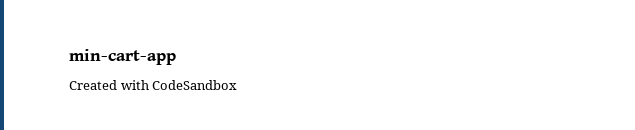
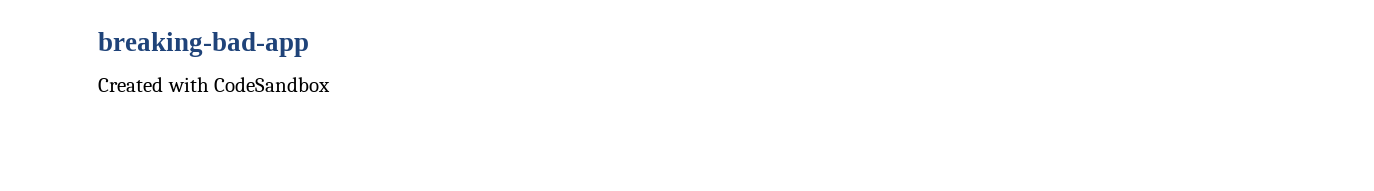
- min-cart-app
+ breaking-bad-app

